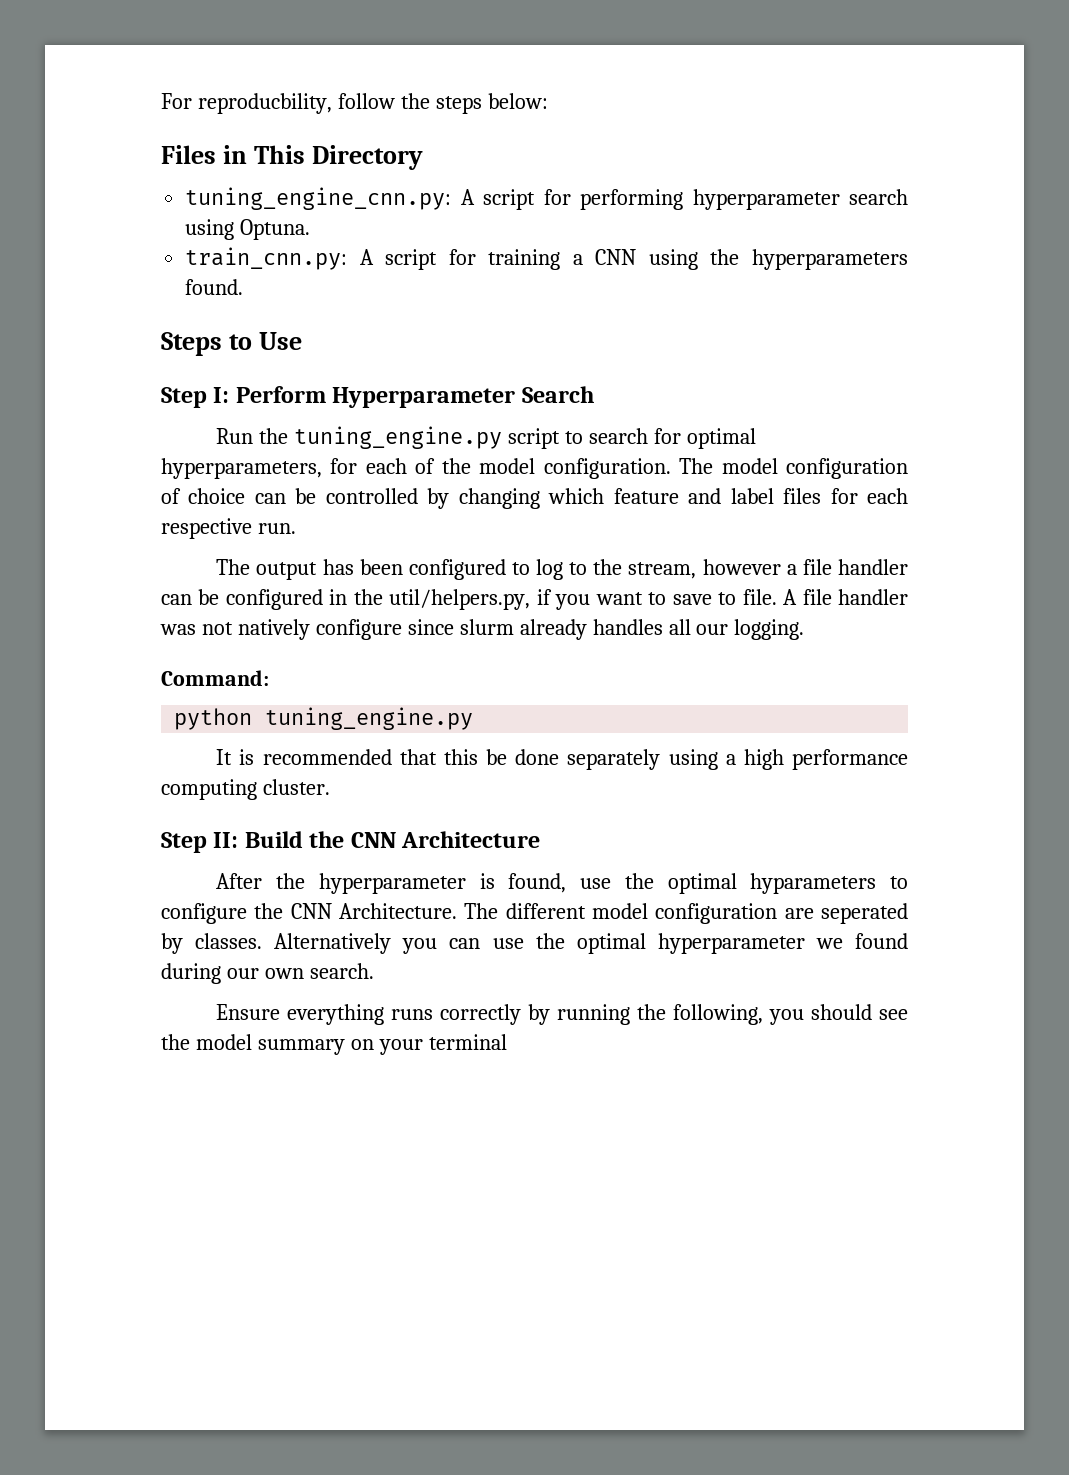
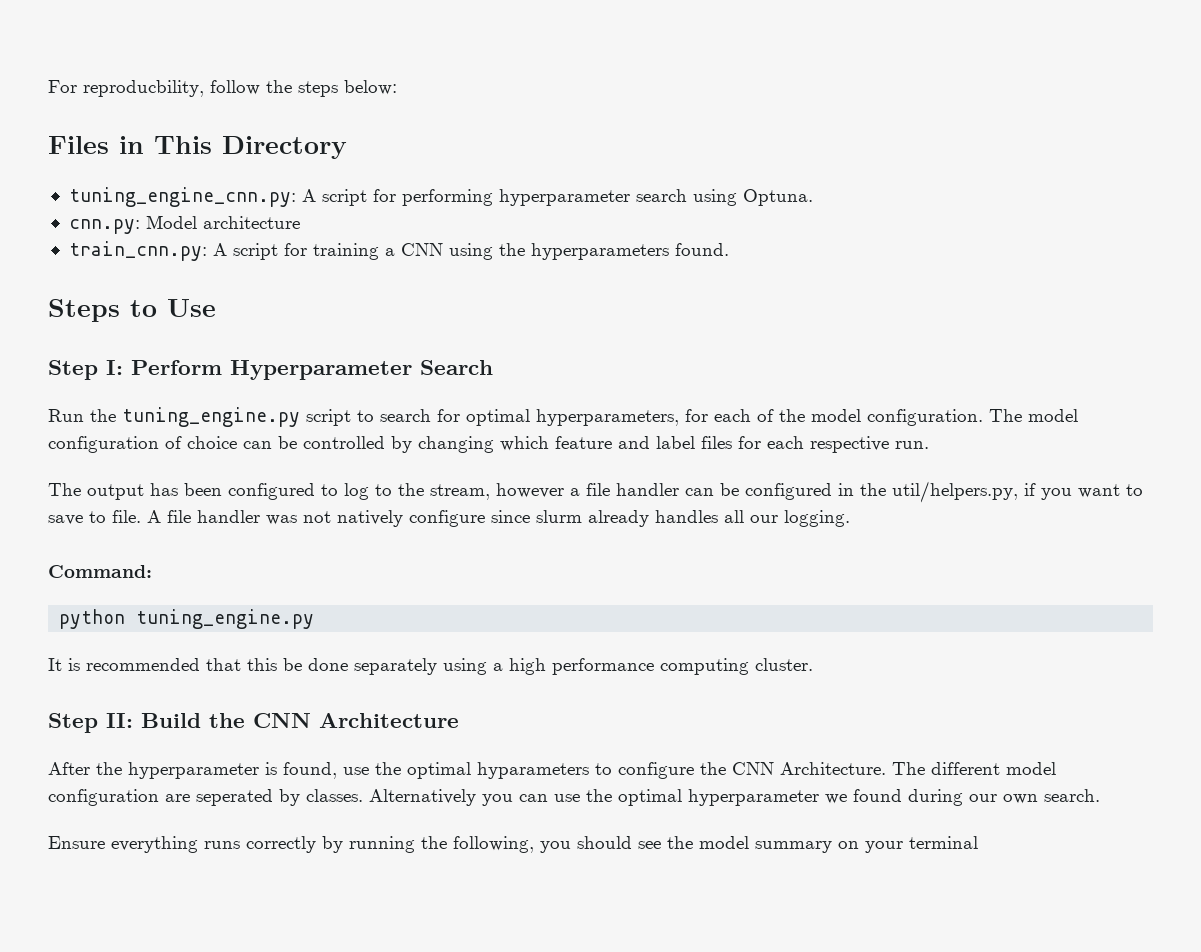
+ cnn.py: Model architecture

